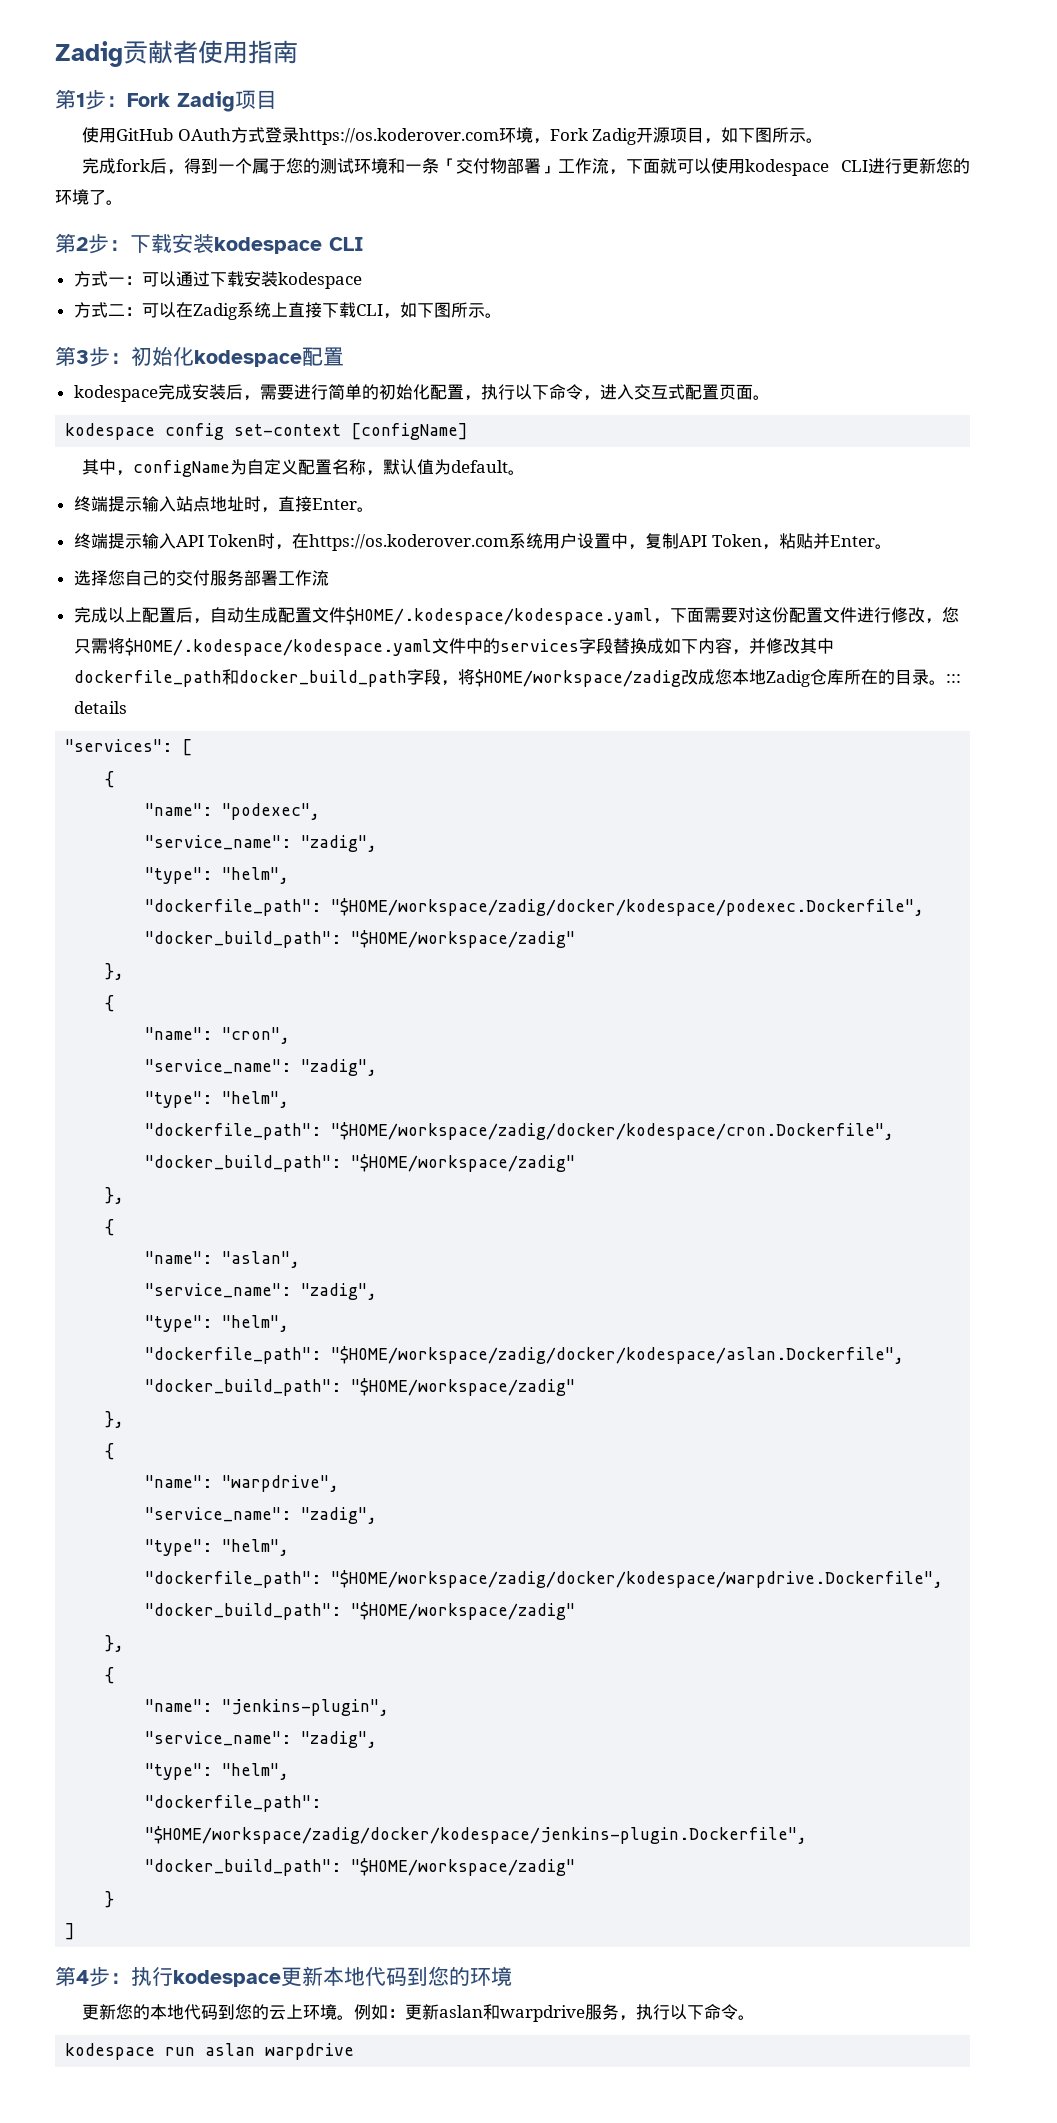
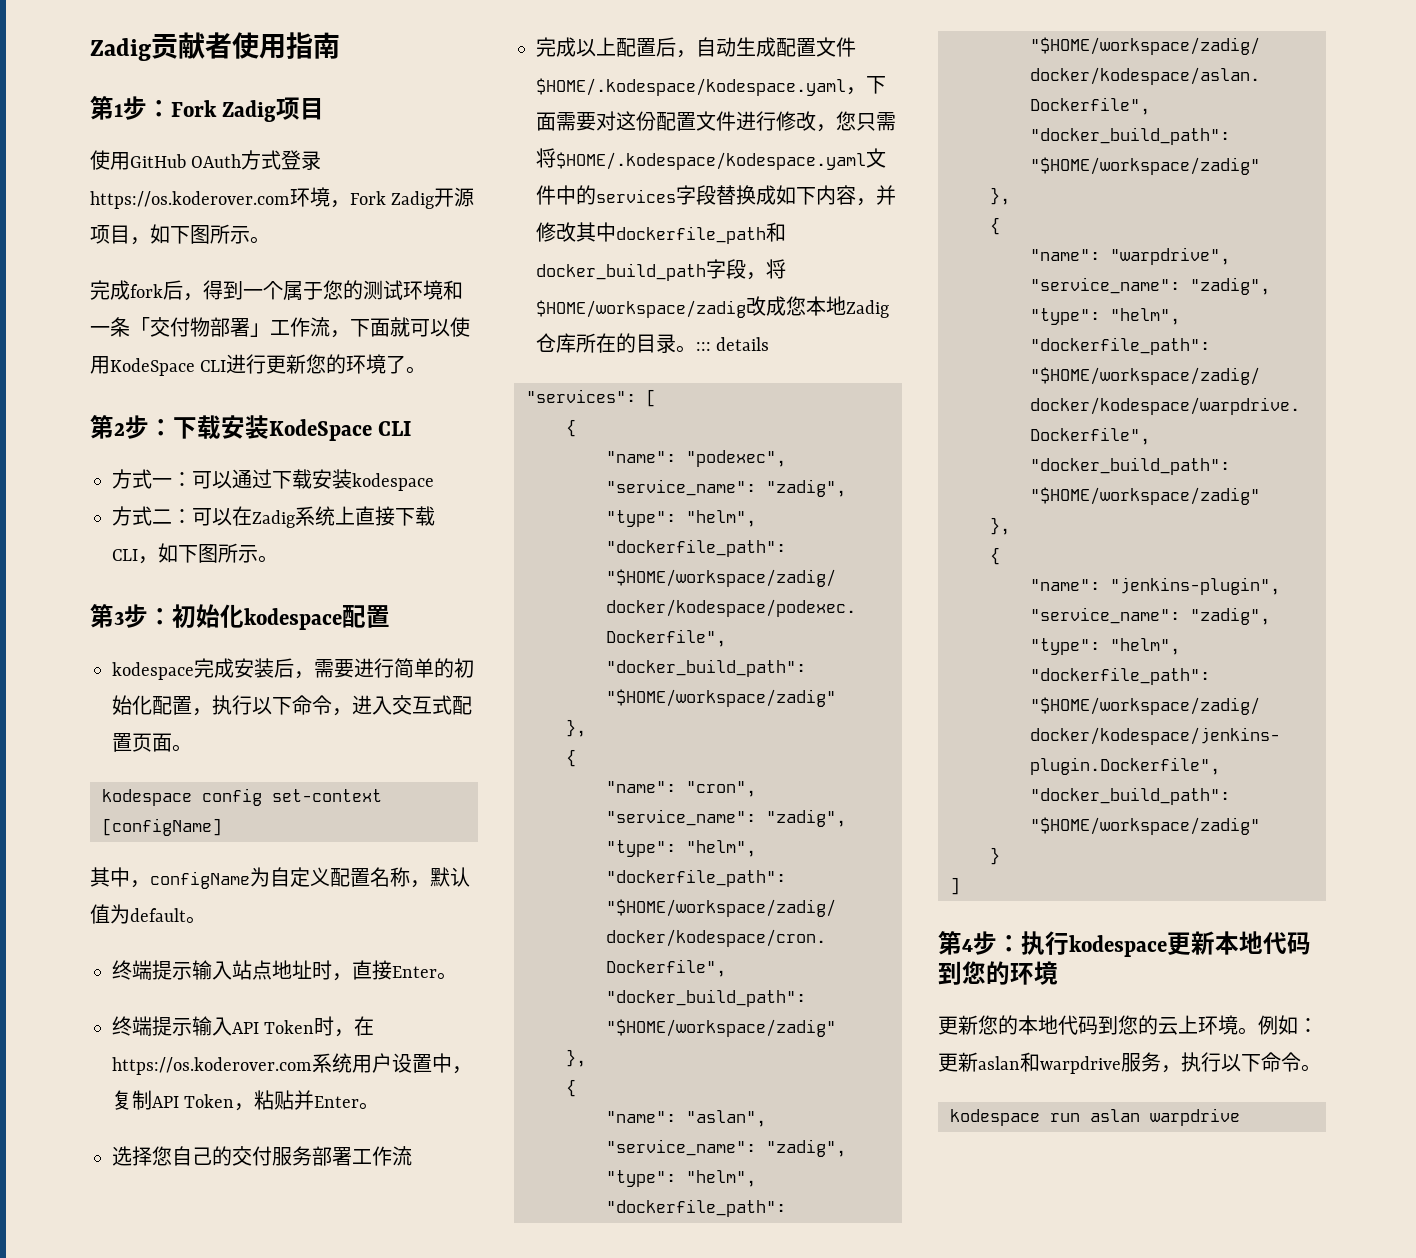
- 完成fork后，得到一个属于您的测试环境和一条「交付物部署」工作流，下面就可以使用kodespace CLI进行更新您的环境了。
+ 完成fork后，得到一个属于您的测试环境和一条「交付物部署」工作流，下面就可以使用KodeSpace CLI进行更新您的环境了。
- 第2步：下载安装kodespace CLI
+ 第2步：下载安装KodeSpace CLI

